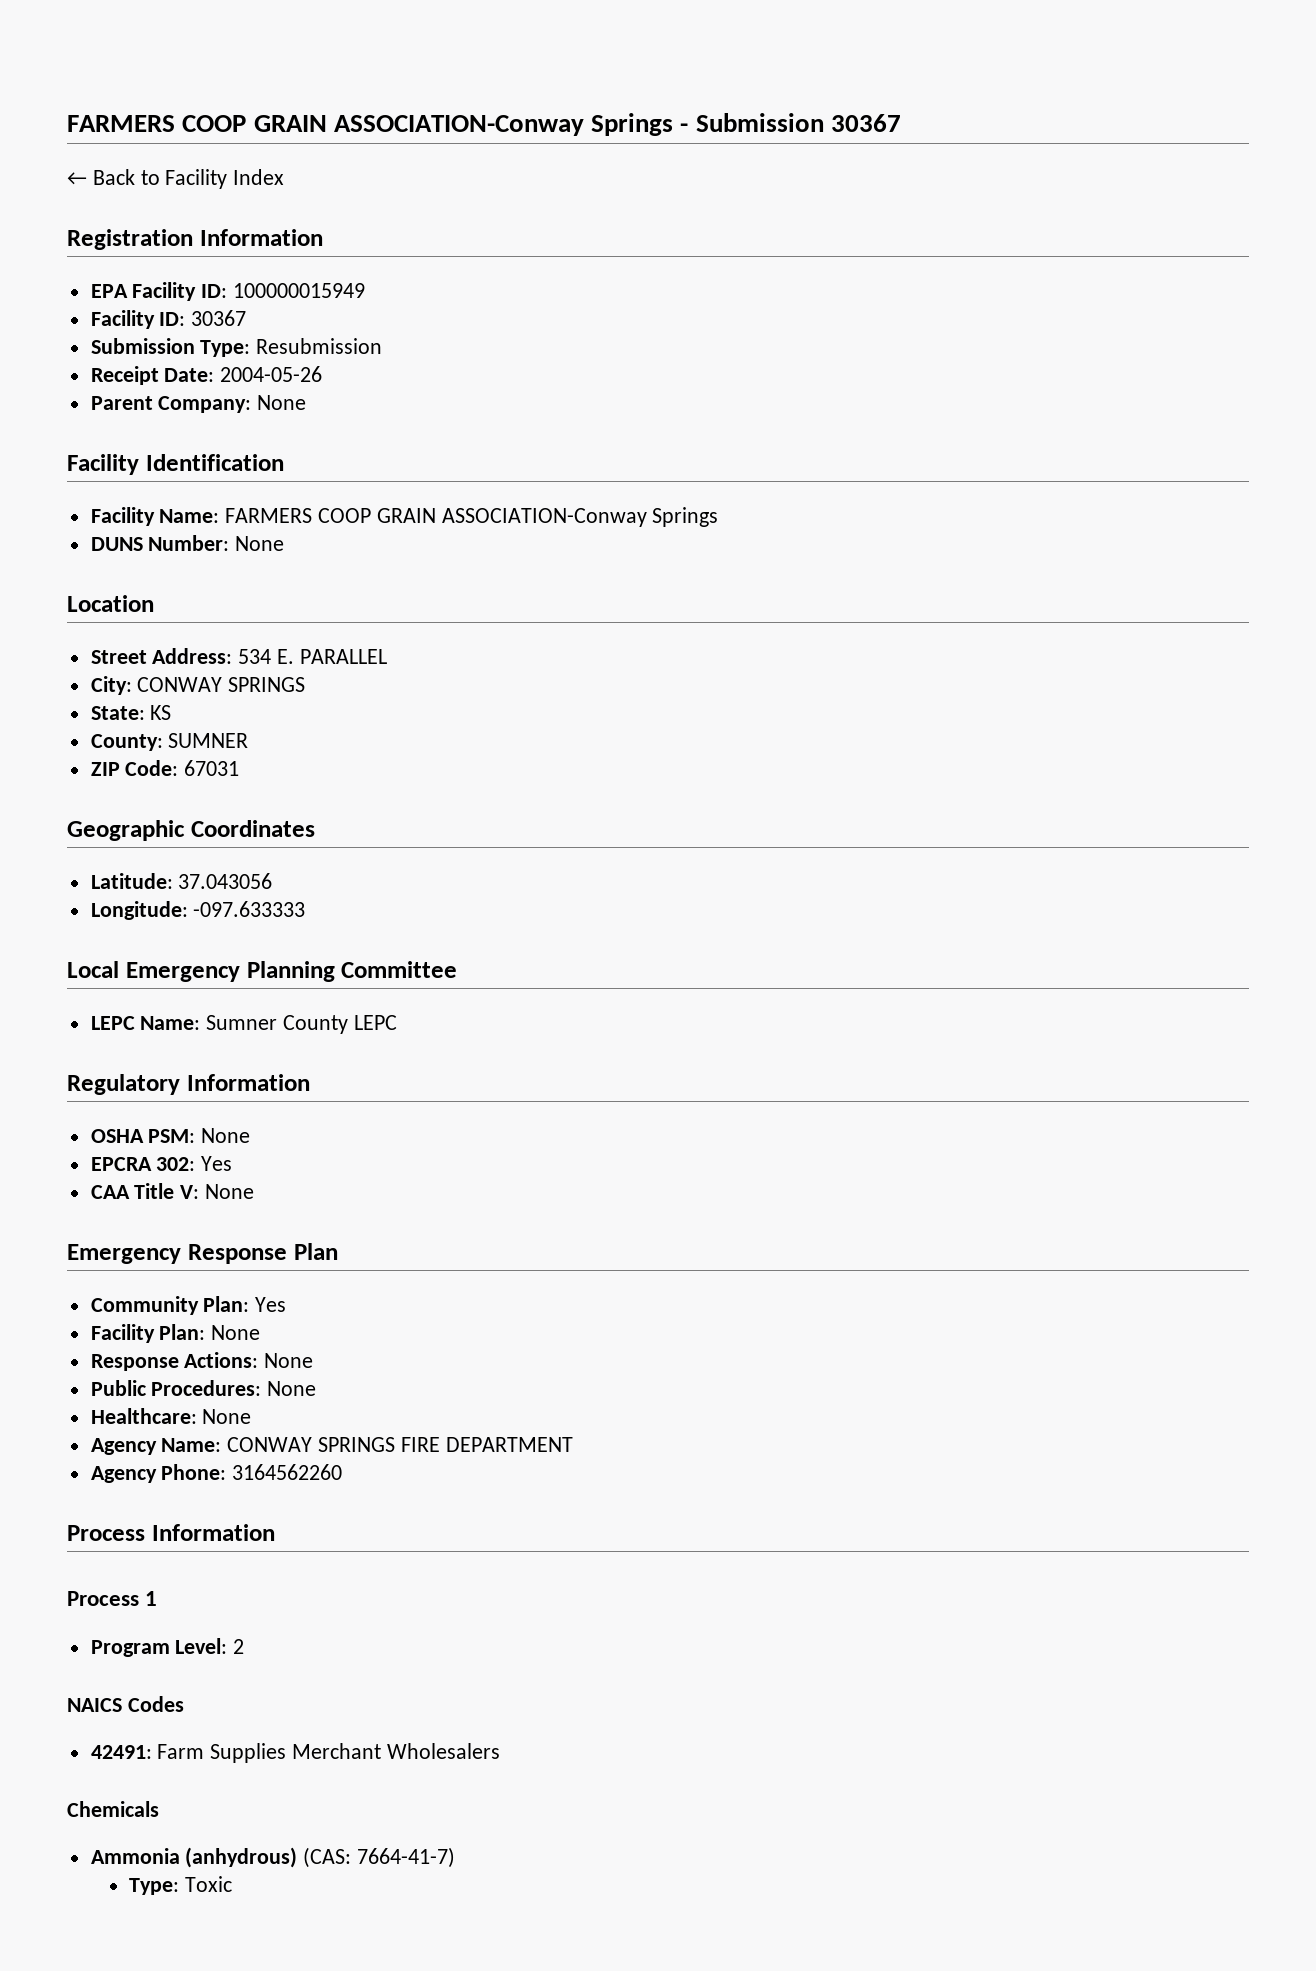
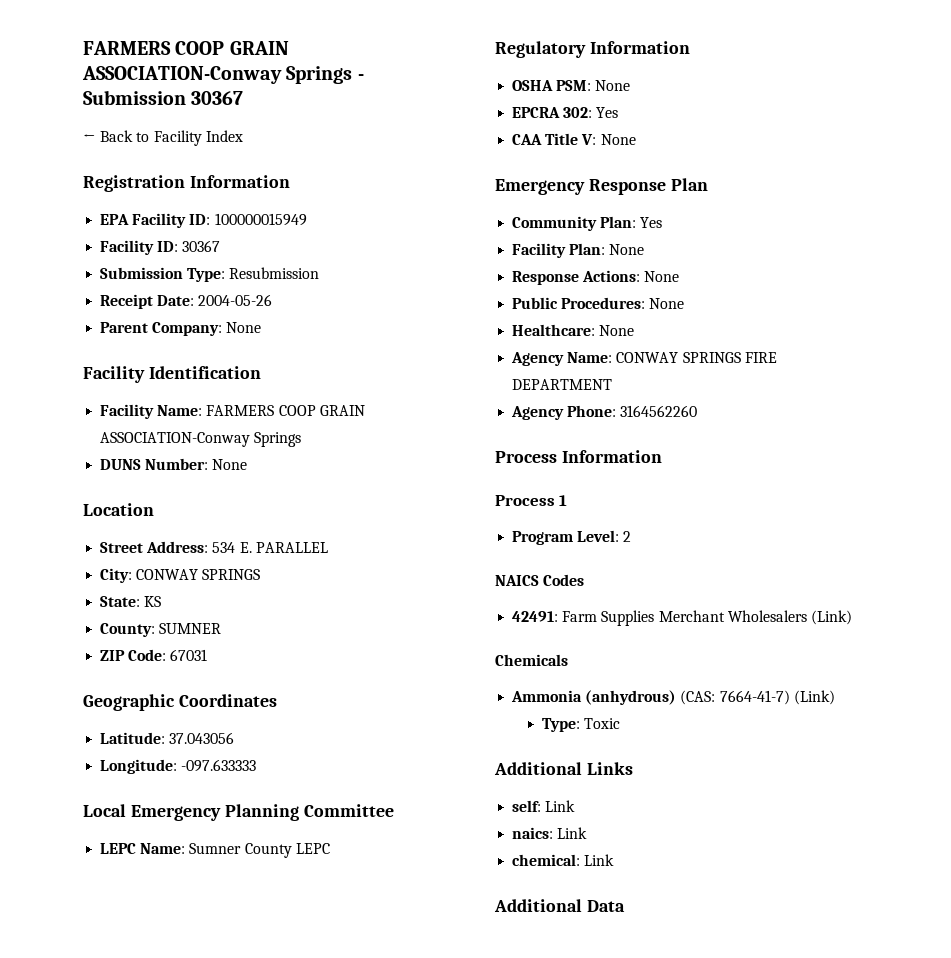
- 42491: Farm Supplies Merchant Wholesalers
+ 42491: Farm Supplies Merchant Wholesalers (Link)
- Ammonia (anhydrous) (CAS: 7664-41-7)
+ Ammonia (anhydrous) (CAS: 7664-41-7) (Link)
+ Additional Links
+ self: Link
+ naics: Link
+ chemical: Link
+ Additional Data

